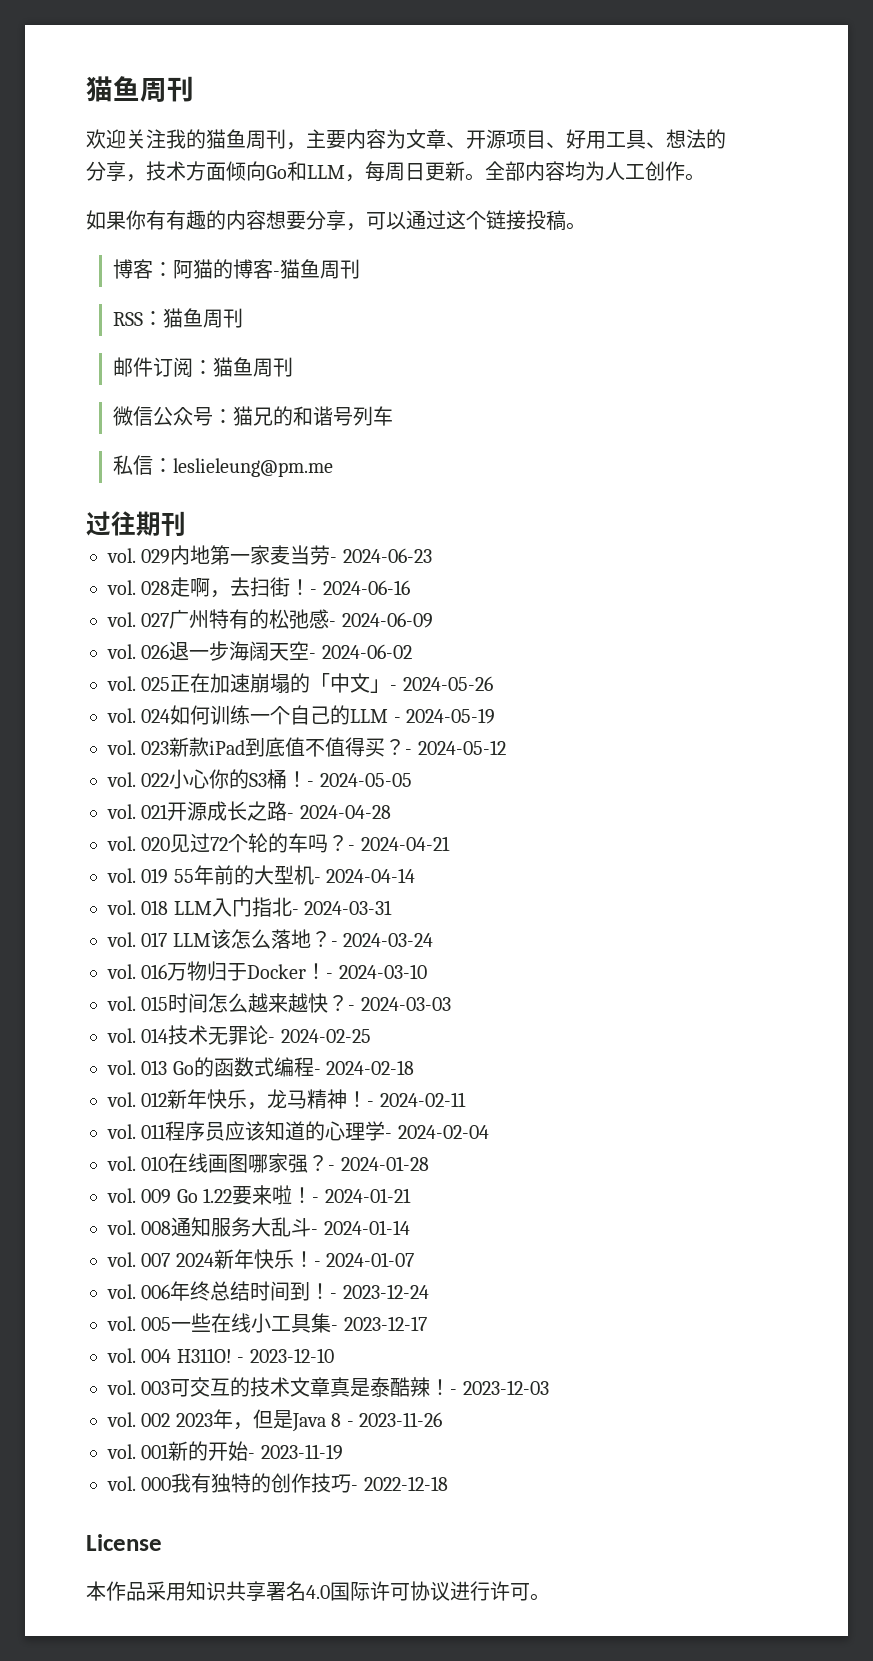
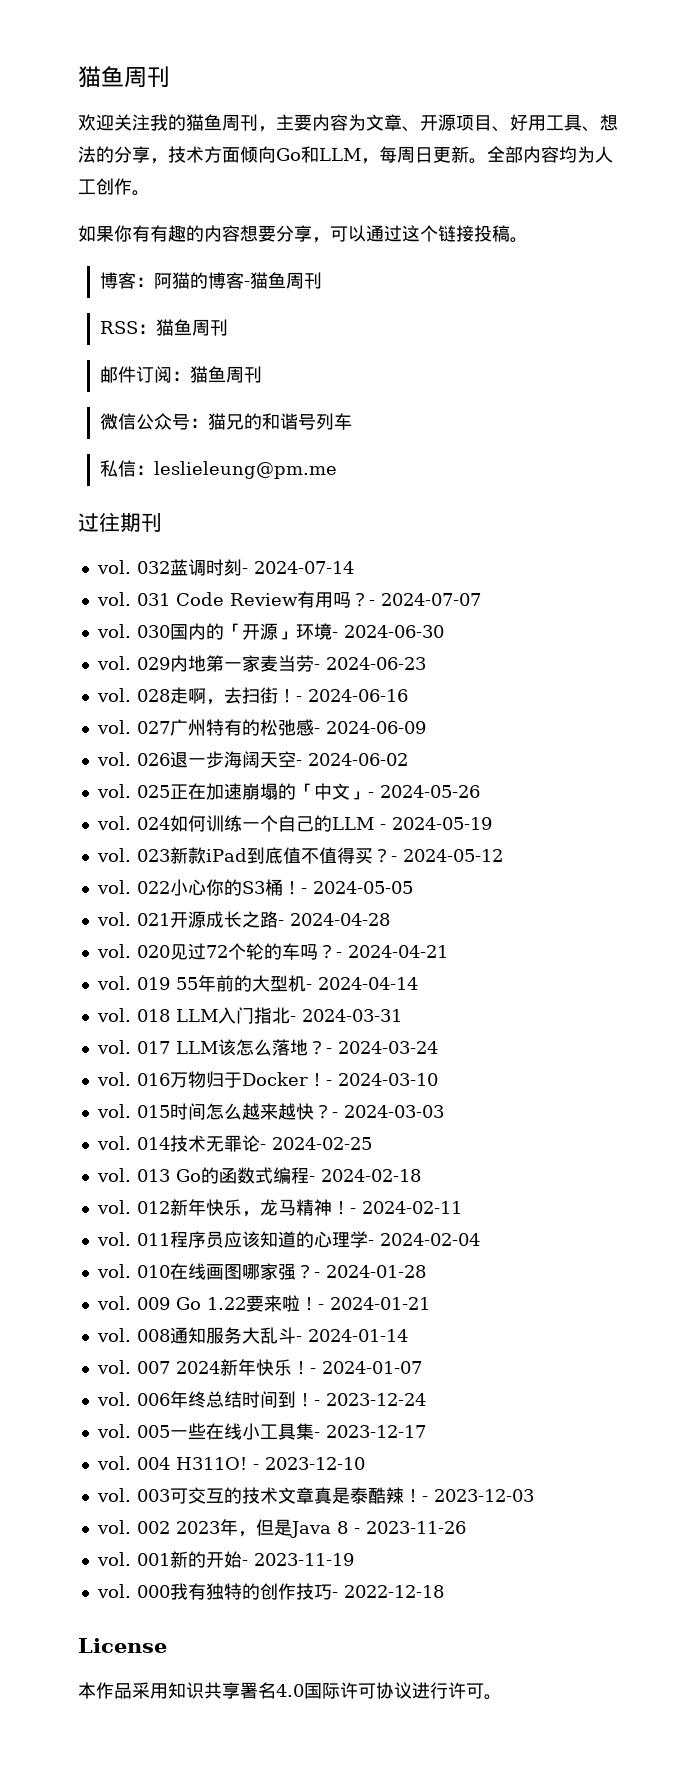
+ vol. 032蓝调时刻- 2024-07-14
+ vol. 031 Code Review有用吗？- 2024-07-07
+ vol. 030国内的「开源」环境- 2024-06-30

